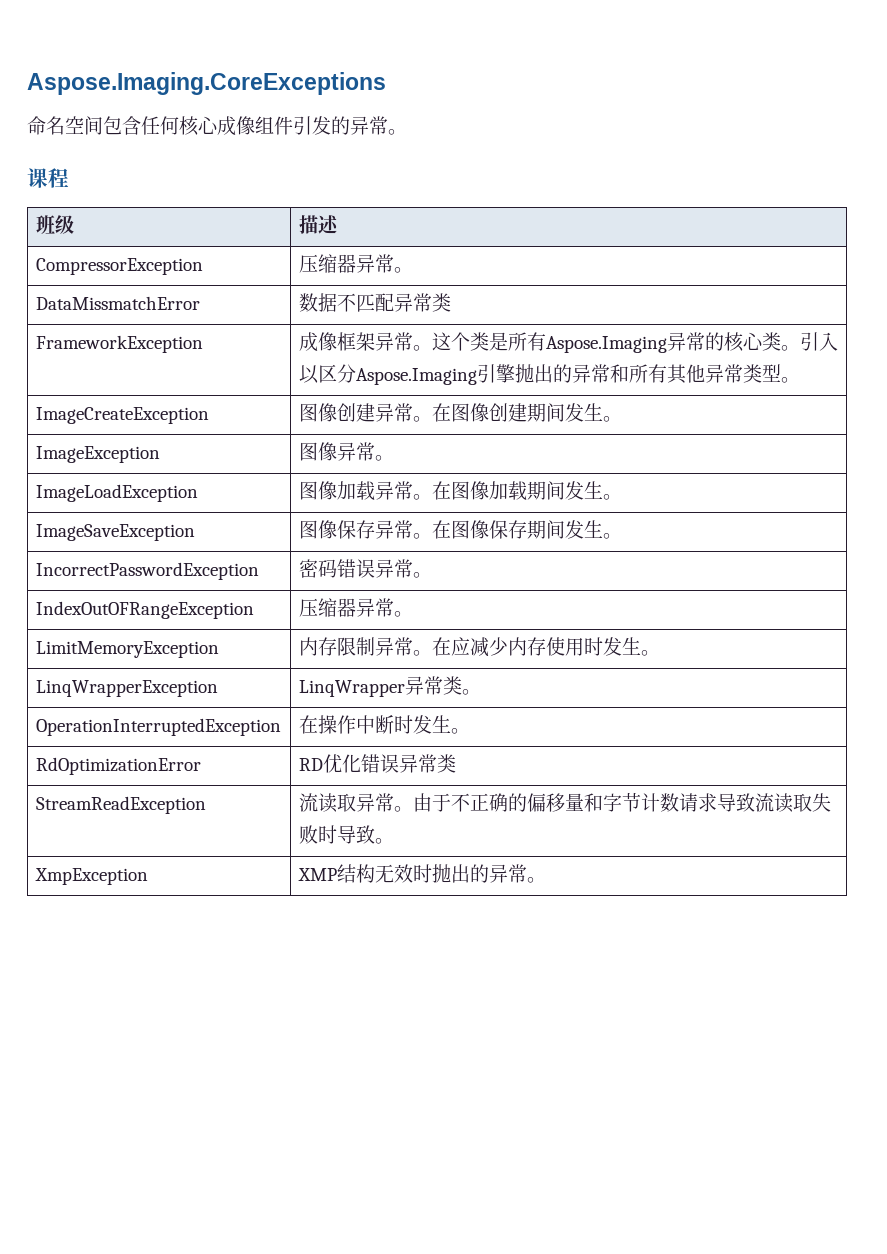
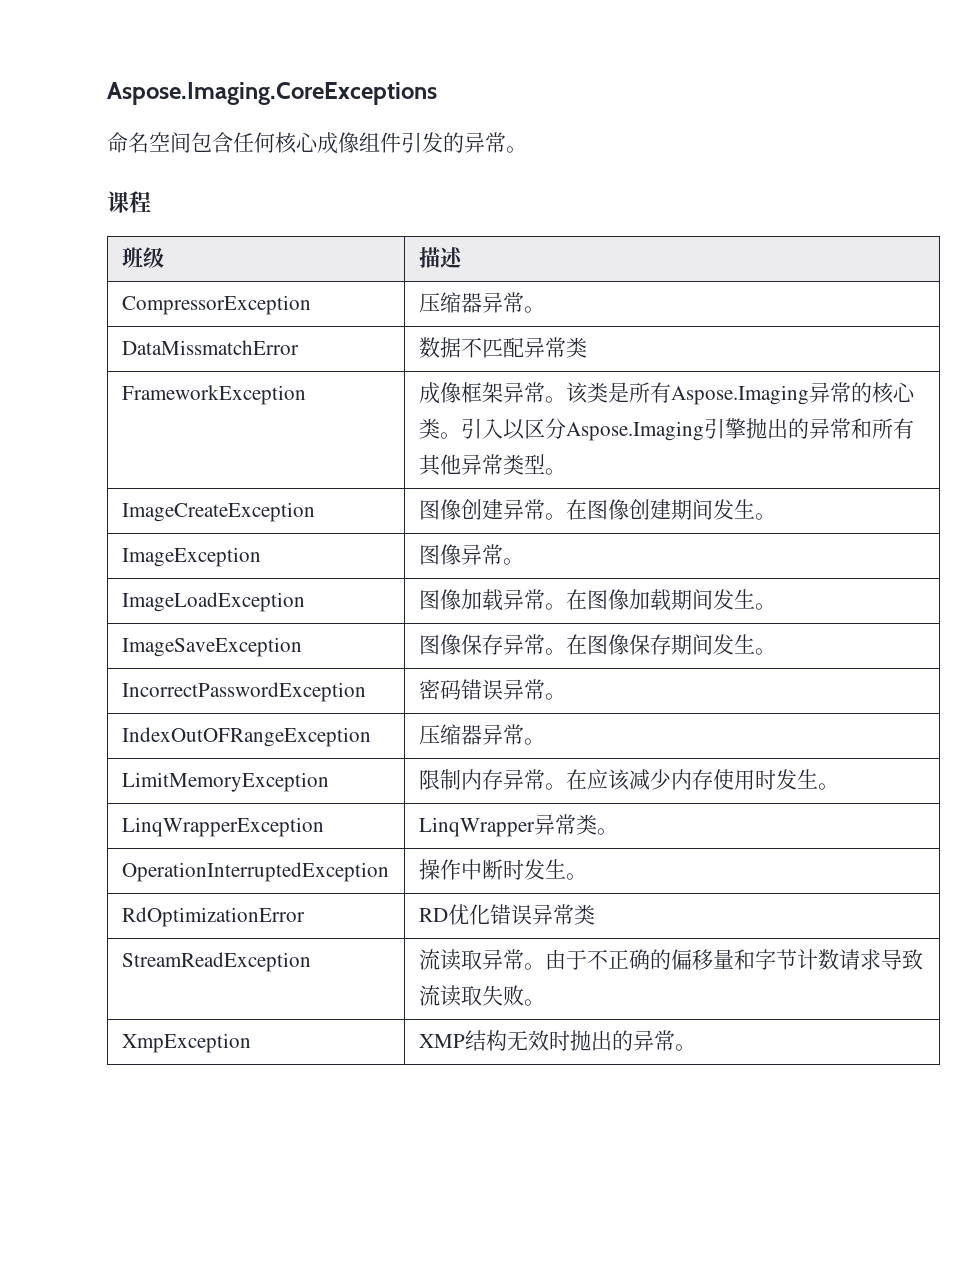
- FrameworkException | 成像框架异常。这个类是所有Aspose.Imaging异常的核心类。引入以区分Aspose.Imaging引擎抛出的异常和所有其他异常类型。
+ FrameworkException | 成像框架异常。该类是所有Aspose.Imaging异常的核心类。引入以区分Aspose.Imaging引擎抛出的异常和所有其他异常类型。
- LimitMemoryException | 内存限制异常。在应减少内存使用时发生。
+ LimitMemoryException | 限制内存异常。在应该减少内存使用时发生。
- OperationInterruptedException | 在操作中断时发生。
+ OperationInterruptedException | 操作中断时发生。
- StreamReadException | 流读取异常。由于不正确的偏移量和字节计数请求导致流读取失败时导致。
+ StreamReadException | 流读取异常。由于不正确的偏移量和字节计数请求导致流读取失败。

